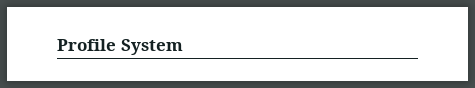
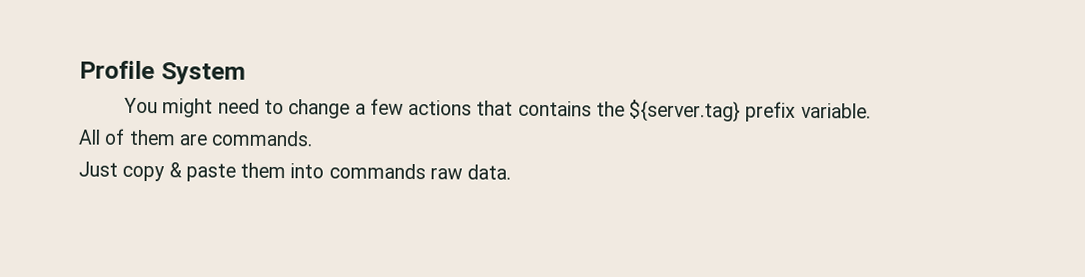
+ You might need to change a few actions that contains the ${server.tag} prefix variable.
+ All of them are commands.
+ Just copy & paste them into commands raw data.

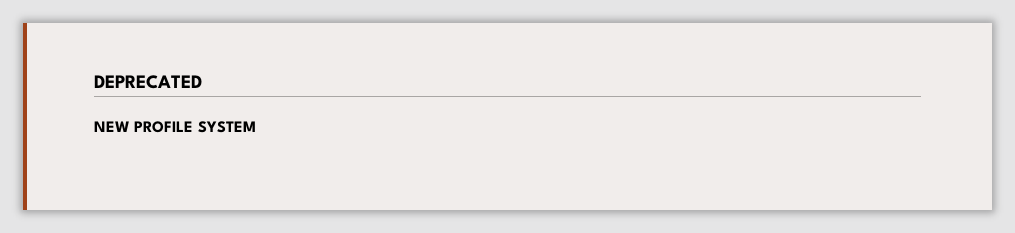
- Profile System
- You might need to change a few actions that contains the ${server.tag} prefix variable.
- All of them are commands.
- Just copy & paste them into commands raw data.
+ DEPRECATED
+ NEW PROFILE SYSTEM

